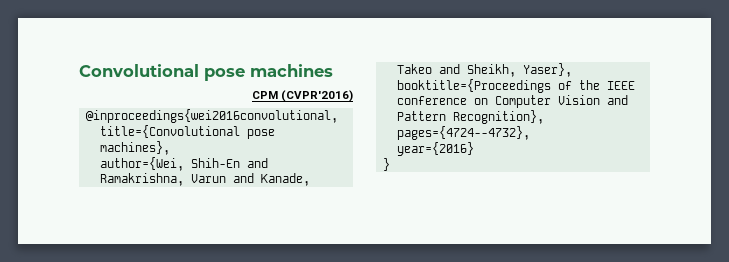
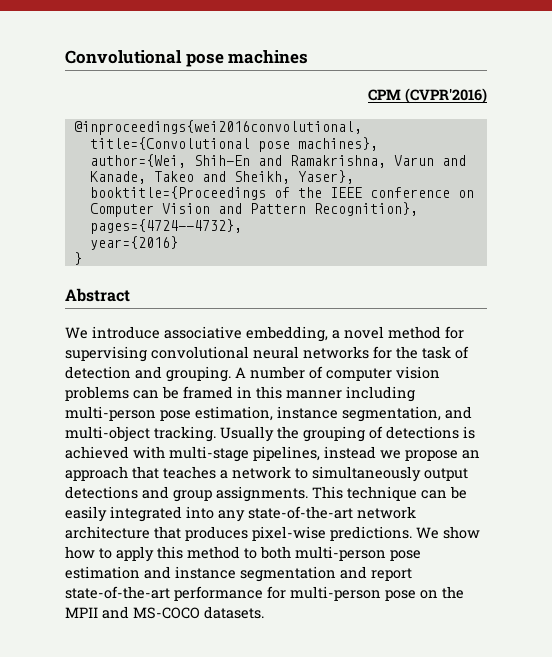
+ Abstract
+ We introduce associative embedding, a novel method for supervising convolutional neural networks for the task of detection and grouping. A number of computer vision problems can be framed in this manner including multi-person pose estimation, instance segmentation, and multi-object tracking. Usually the grouping of detections is achieved with multi-stage pipelines, instead we propose an approach that teaches a network to simultaneously output detections and group assignments. This technique can be easily integrated into any state-of-the-art network architecture that produces pixel-wise predictions. We show how to apply this method to both multi-person pose estimation and instance segmentation and report state-of-the-art performance for multi-person pose on the MPII and MS-COCO datasets.

